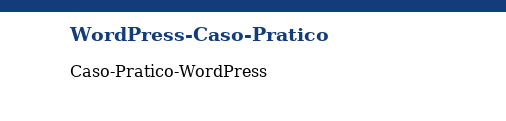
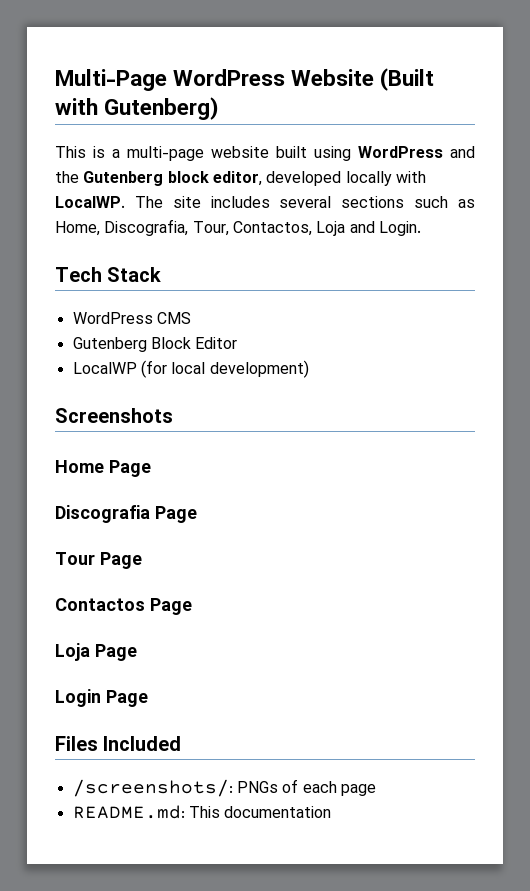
- WordPress-Caso-Pratico
- Caso-Pratico-WordPress
+ Multi-Page WordPress Website (Built with Gutenberg)
+ This is a multi-page website built using WordPress and the Gutenberg block editor, developed locally with LocalWP. The site includes several sections such as Home, Discografia, Tour, Contactos, Loja and Login.
+ Tech Stack
+ WordPress CMS
+ Gutenberg Block Editor
+ LocalWP (for local development)
+ Screenshots
+ Home Page
+ Discografia Page
+ Tour Page
+ Contactos Page
+ Loja Page
+ Login Page
+ Files Included
+ /screenshots/: PNGs of each page
+ README.md: This documentation

